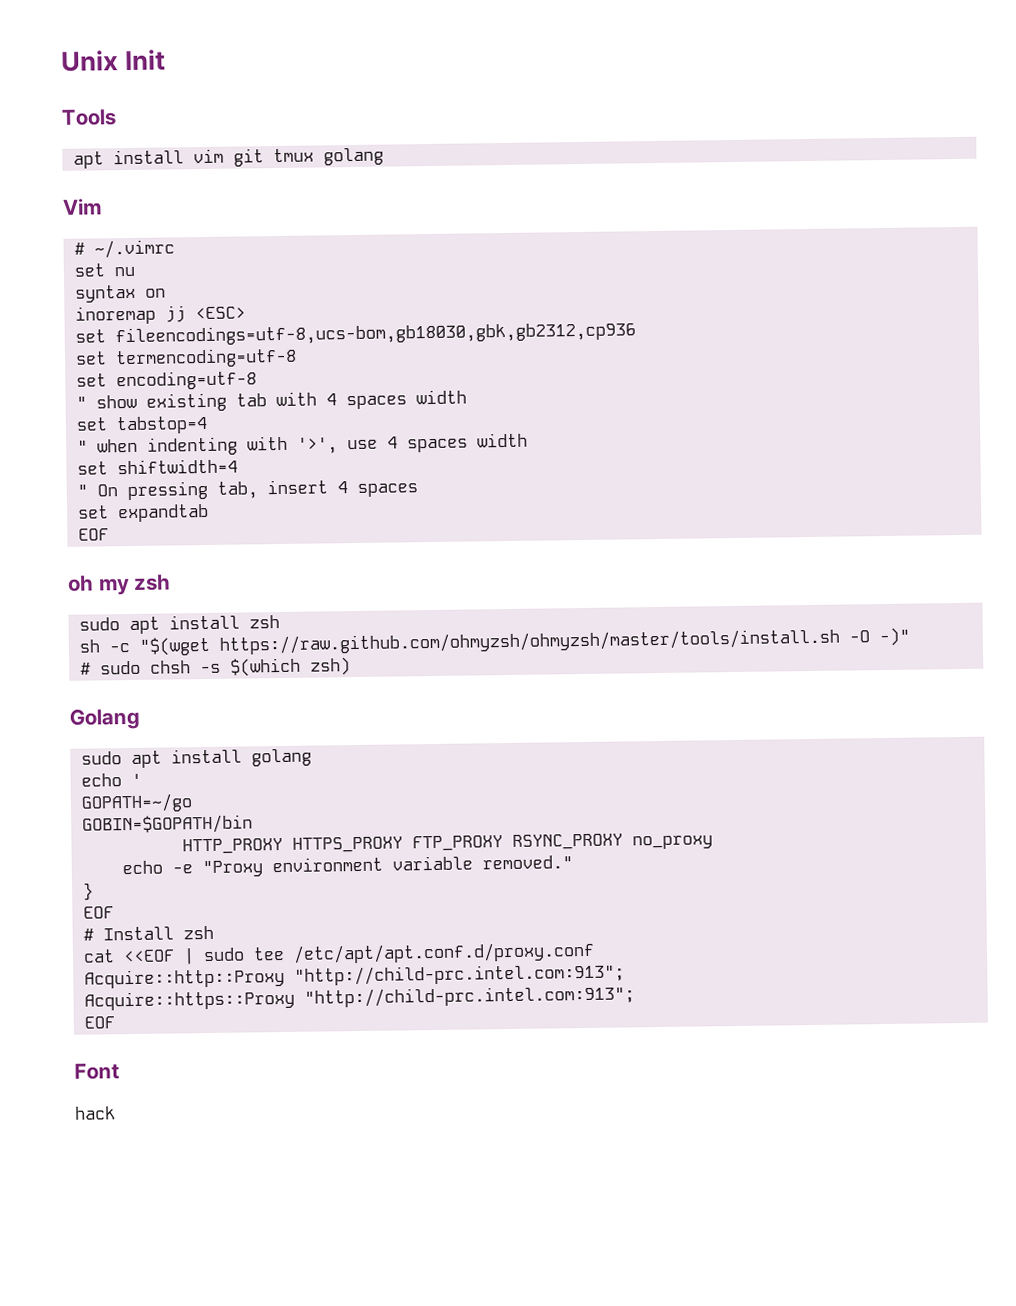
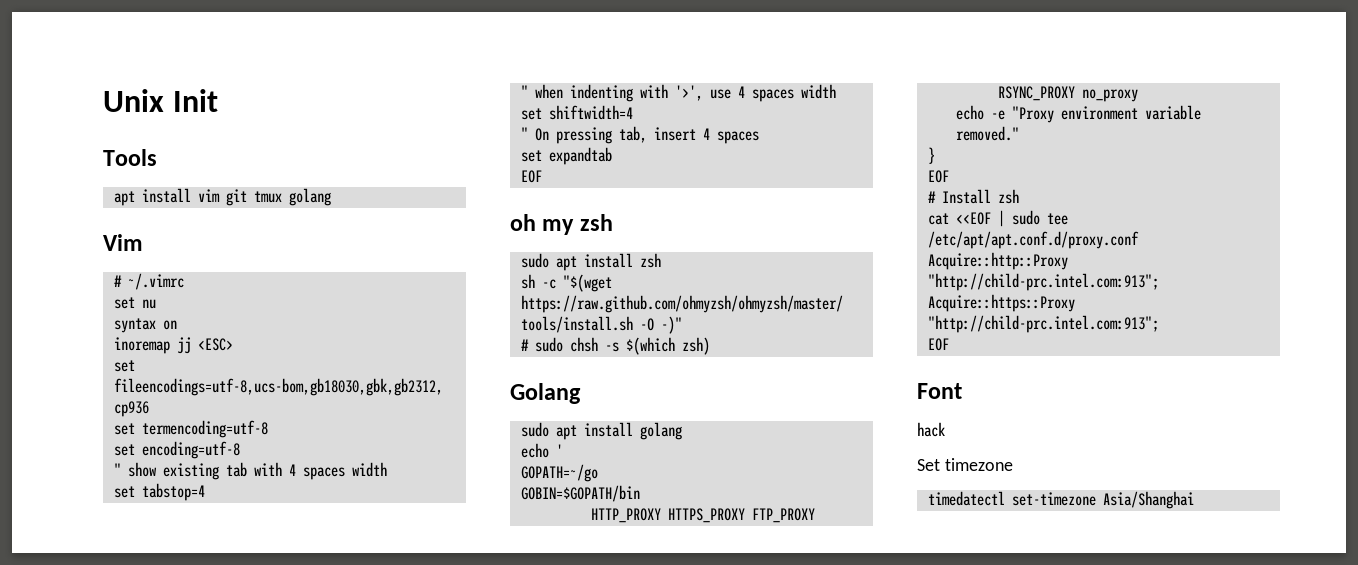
+ Set timezone
+ timedatectl set-timezone Asia/Shanghai

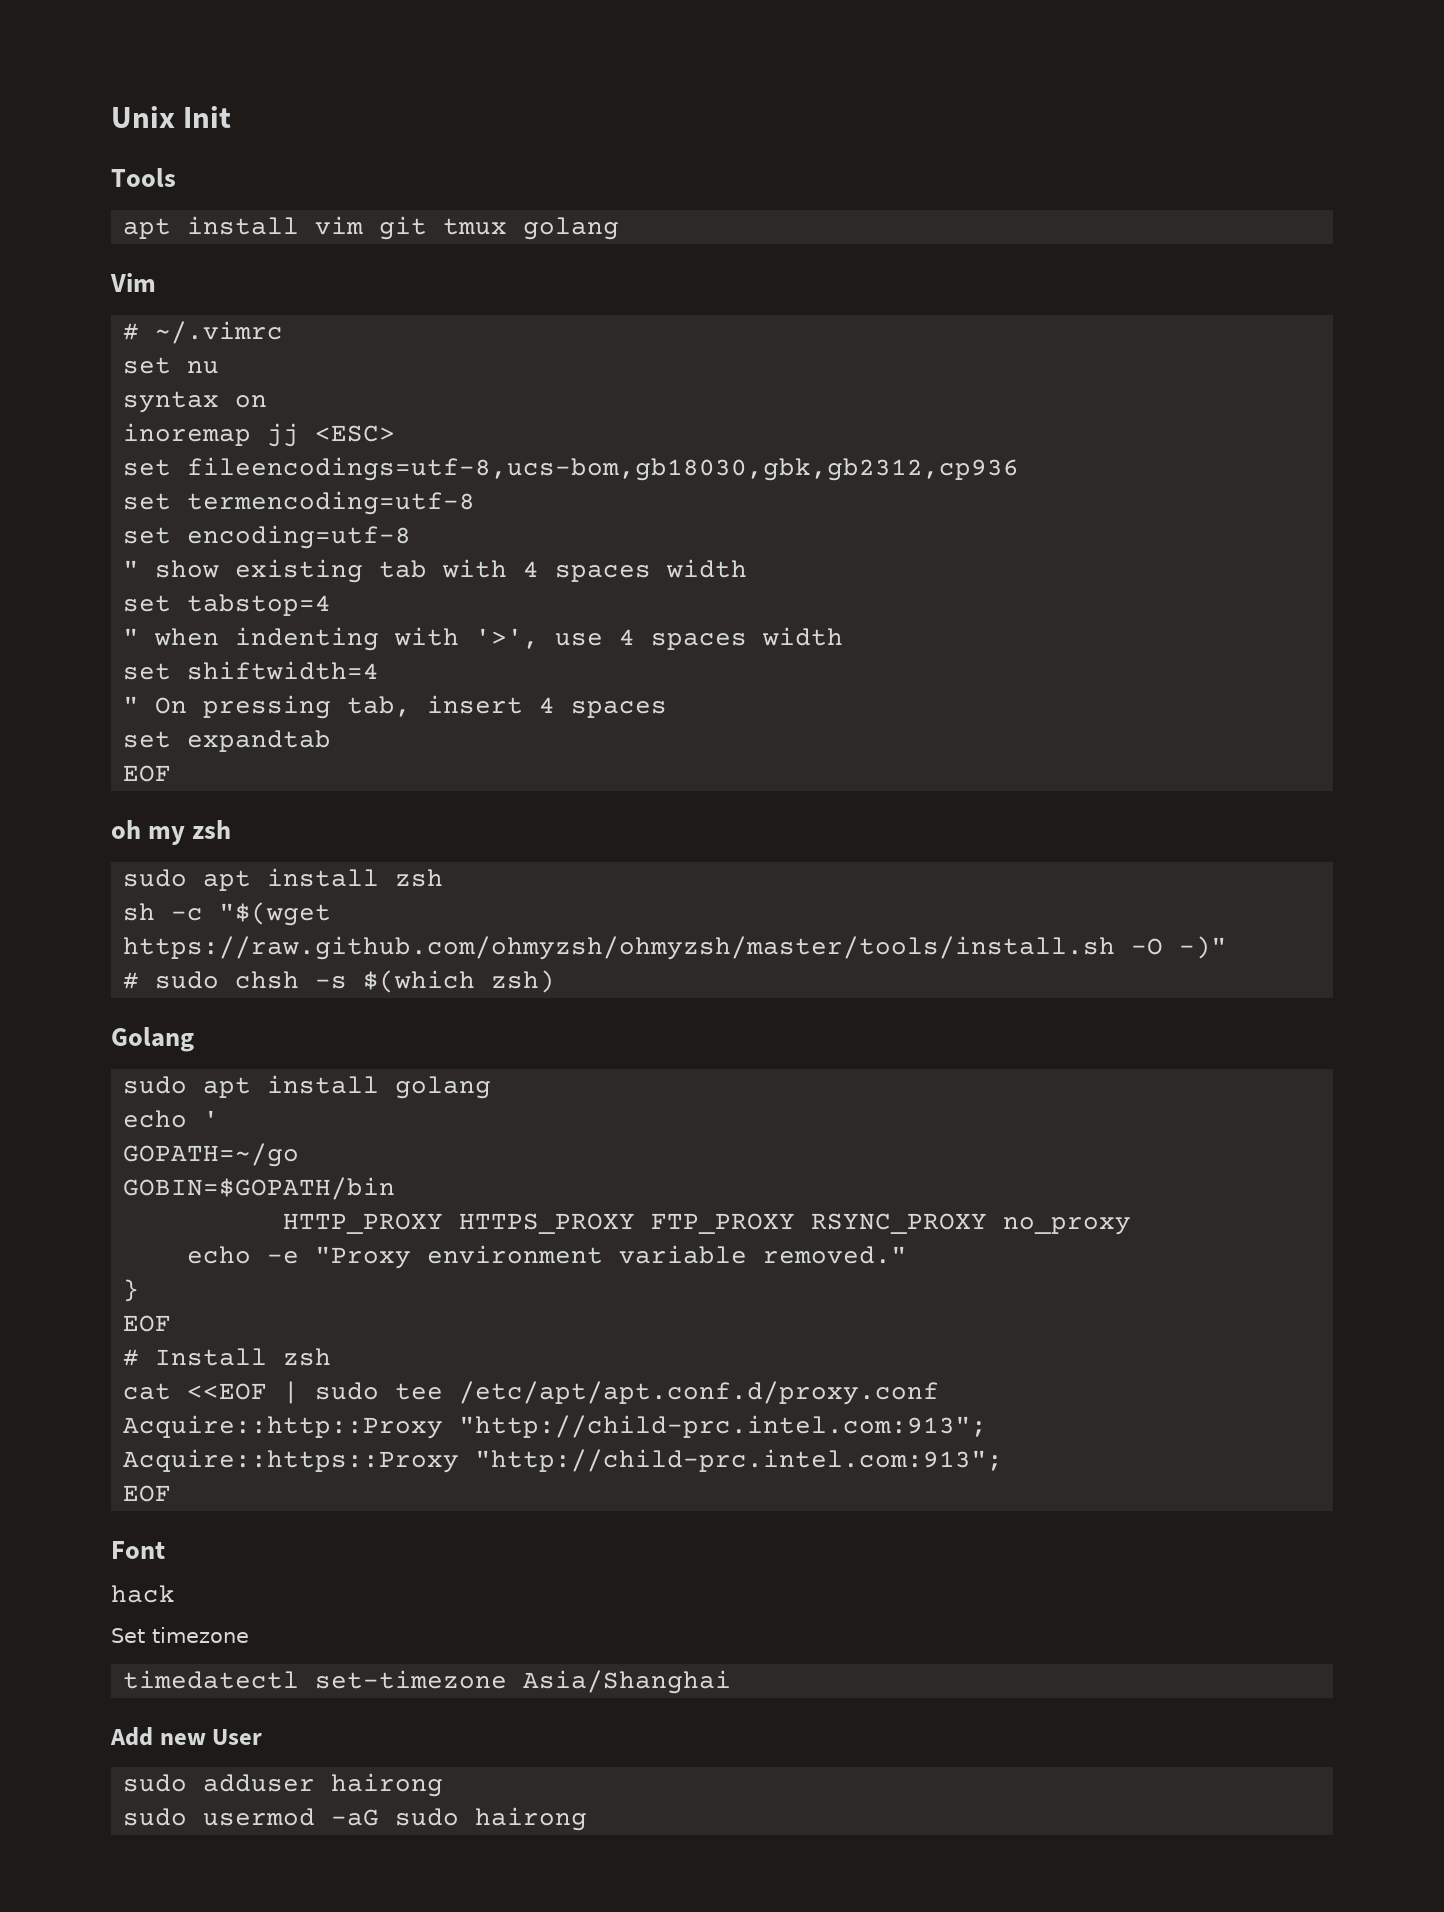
+ Add new User
+ sudo adduser hairong
+ sudo usermod -aG sudo hairong

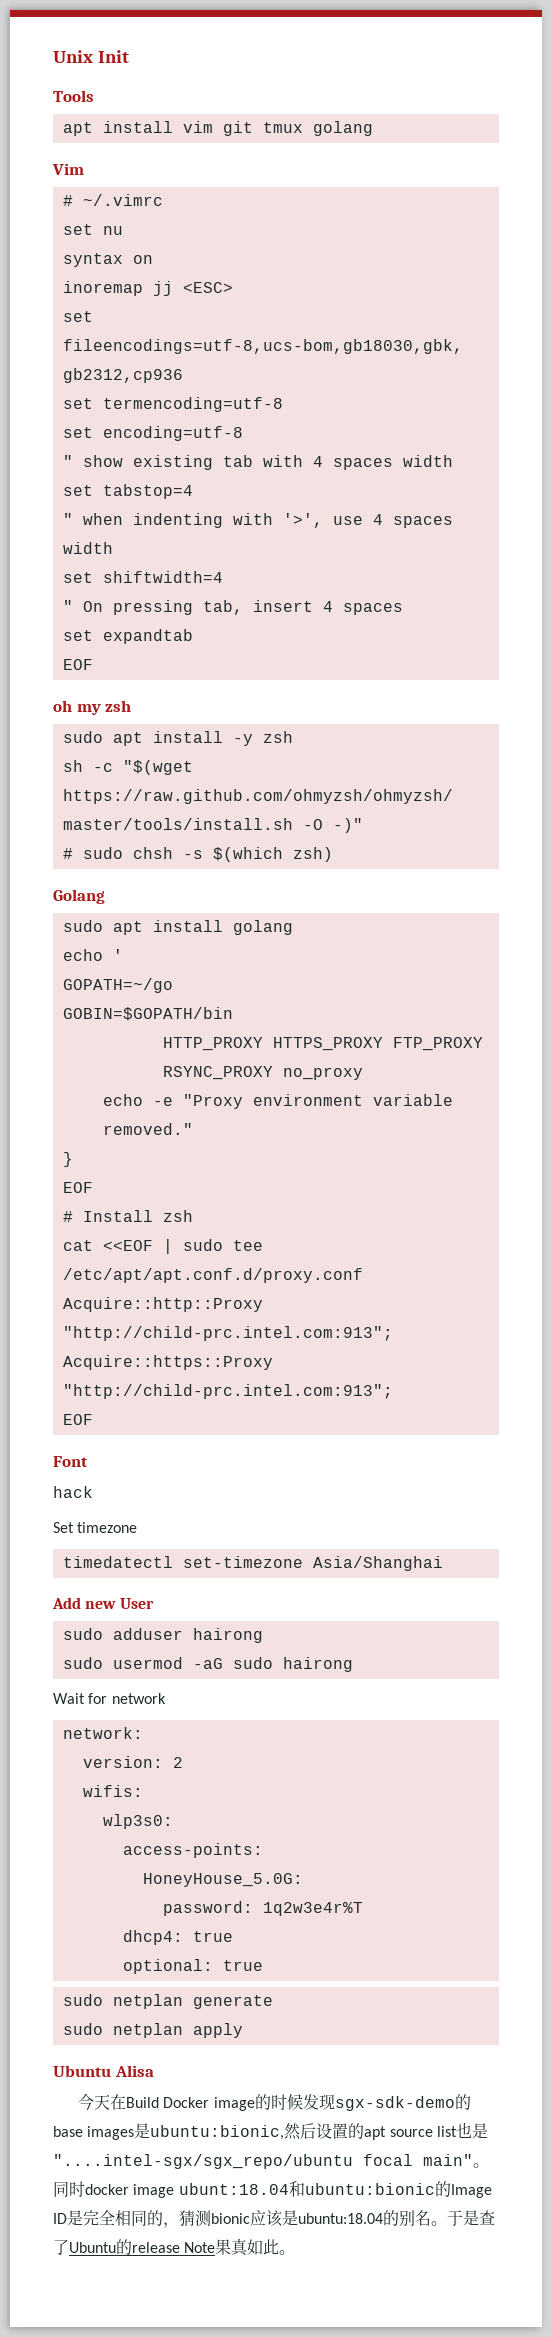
- sudo apt install zsh
+ sudo apt install -y zsh
+ Wait for network
+ network:
+ version: 2
+ wifis:
+ wlp3s0:
+ access-points:
+ HoneyHouse_5.0G:
+ password: 1q2w3e4r%T
+ dhcp4: true
+ optional: true
+ sudo netplan generate
+ sudo netplan apply
+ Ubuntu Alisa
+ 今天在Build Docker image的时候发现sgx-sdk-demo的base images是ubuntu:bionic,然后设置的apt source list也是"....intel-sgx/sgx_repo/ubuntu focal main"。同时docker image ubunt:18.04和ubuntu:bionic的Image ID是完全相同的，猜测bionic应该是ubuntu:18.04的别名。于是查了Ubuntu的release Note果真如此。

